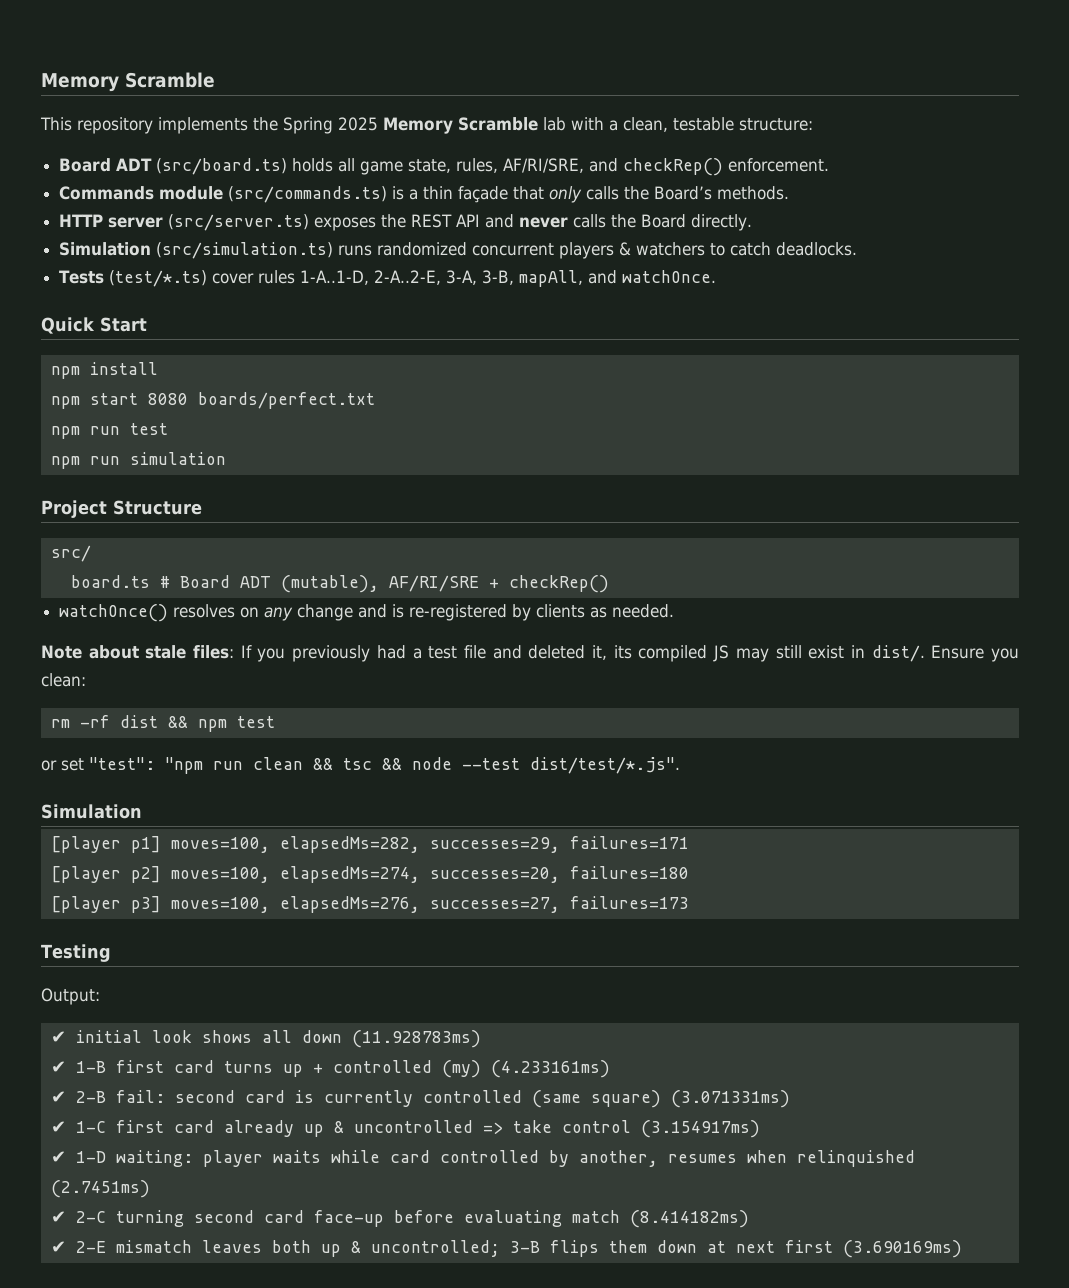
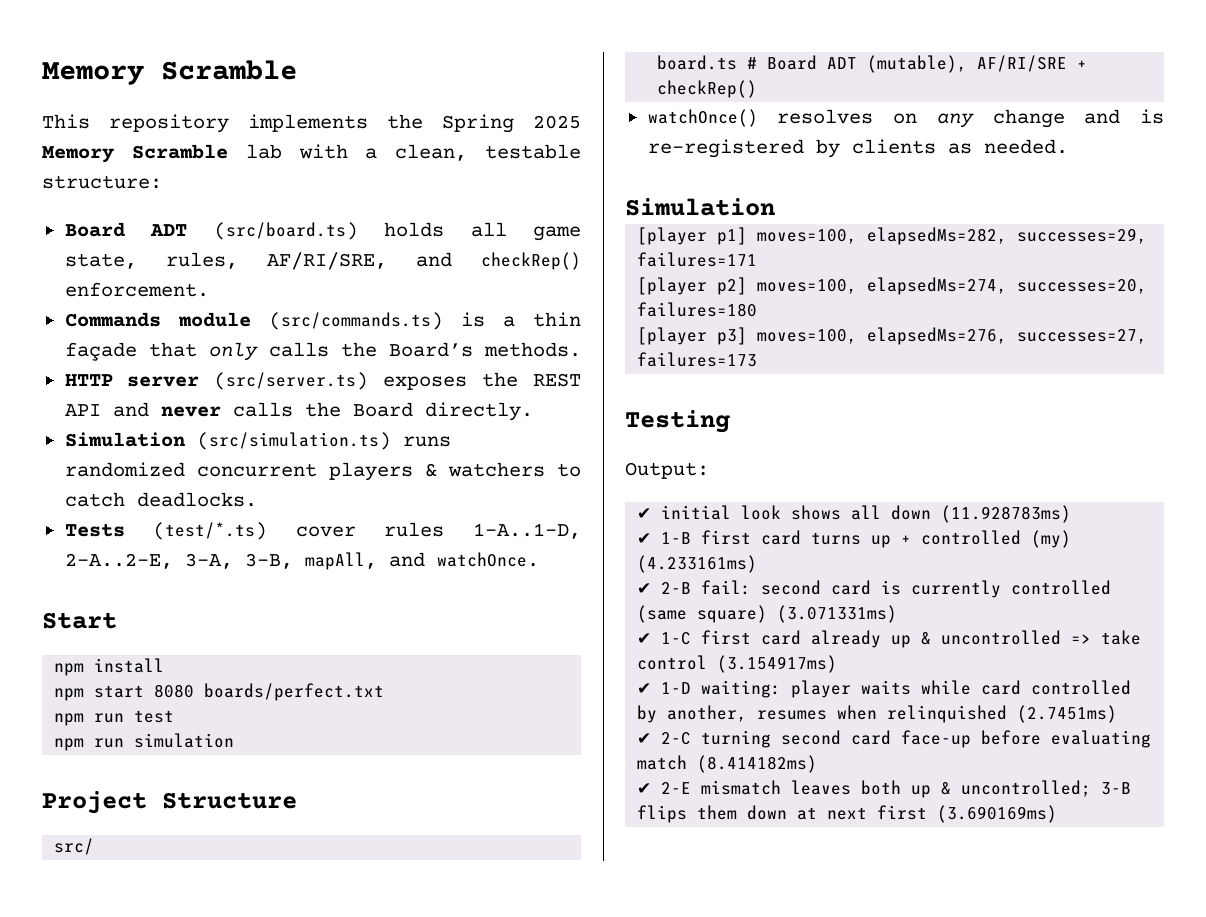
- Quick Start
+ Start
- Note about stale files: If you previously had a test file and deleted it, its compiled JS may still exist in dist/. Ensure you clean:
- rm -rf dist && npm test
- or set "test": "npm run clean && tsc && node --test dist/test/*.js".

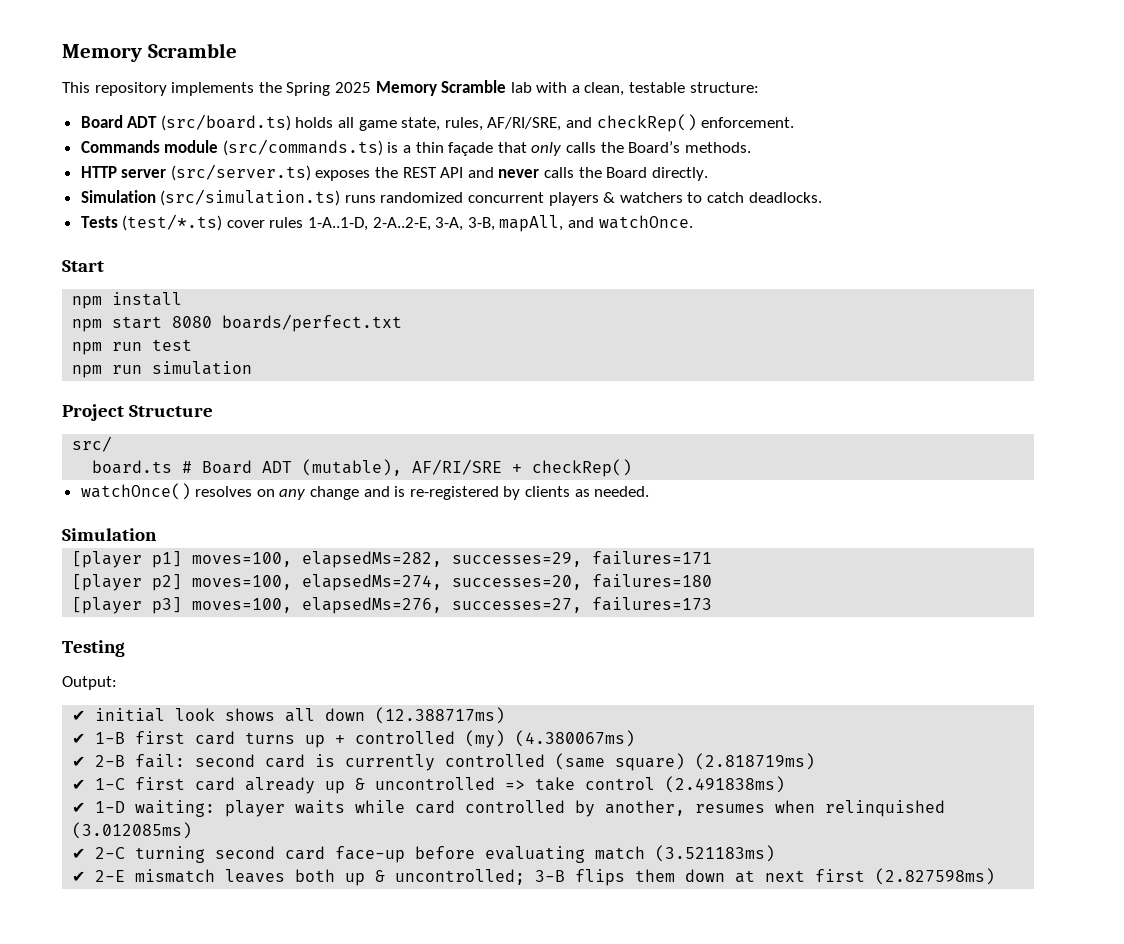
- ✔ initial look shows all down (11.928783ms)
+ ✔ initial look shows all down (12.388717ms)
- ✔ 1-B first card turns up + controlled (my) (4.233161ms)
+ ✔ 1-B first card turns up + controlled (my) (4.380067ms)
- ✔ 2-B fail: second card is currently controlled (same square) (3.071331ms)
+ ✔ 2-B fail: second card is currently controlled (same square) (2.818719ms)
- ✔ 1-C first card already up & uncontrolled => take control (3.154917ms)
+ ✔ 1-C first card already up & uncontrolled => take control (2.491838ms)
- ✔ 1-D waiting: player waits while card controlled by another, resumes when relinquished (2.7451ms)
+ ✔ 1-D waiting: player waits while card controlled by another, resumes when relinquished (3.012085ms)
- ✔ 2-C turning second card face-up before evaluating match (8.414182ms)
+ ✔ 2-C turning second card face-up before evaluating match (3.521183ms)
- ✔ 2-E mismatch leaves both up & uncontrolled; 3-B flips them down at next first (3.690169ms)
+ ✔ 2-E mismatch leaves both up & uncontrolled; 3-B flips them down at next first (2.827598ms)

